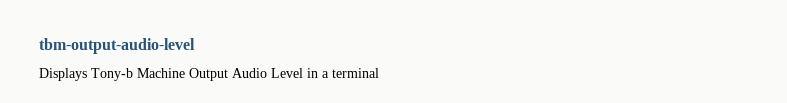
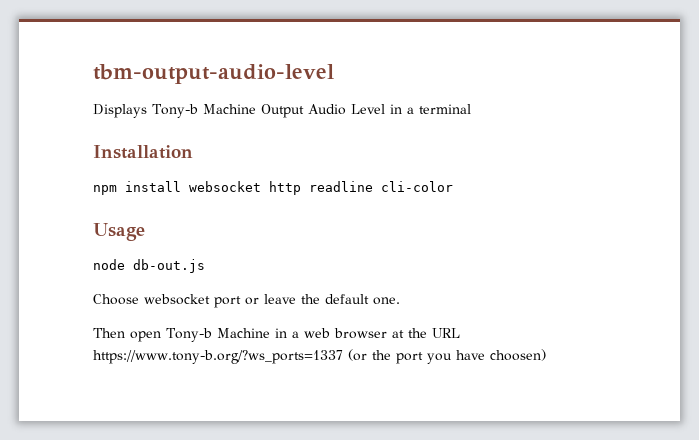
+ Installation
+ npm install websocket http readline cli-color
+ Usage
+ node db-out.js
+ Choose websocket port or leave the default one.
+ Then open Tony-b Machine in a web browser at the URL https://www.tony-b.org/?ws_ports=1337 (or the port you have choosen)

